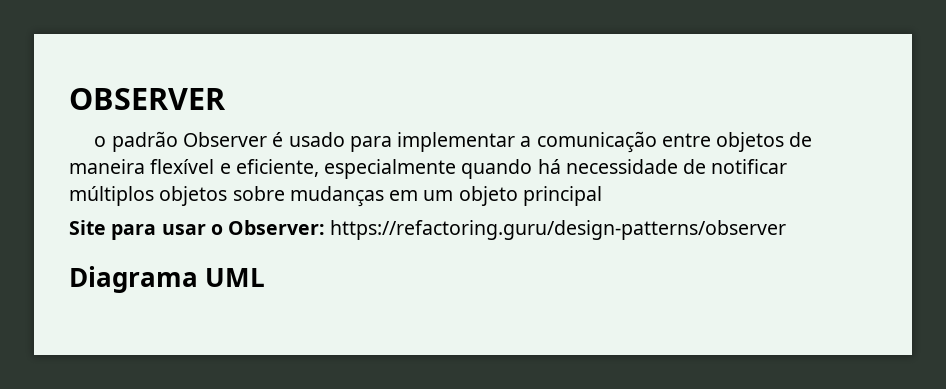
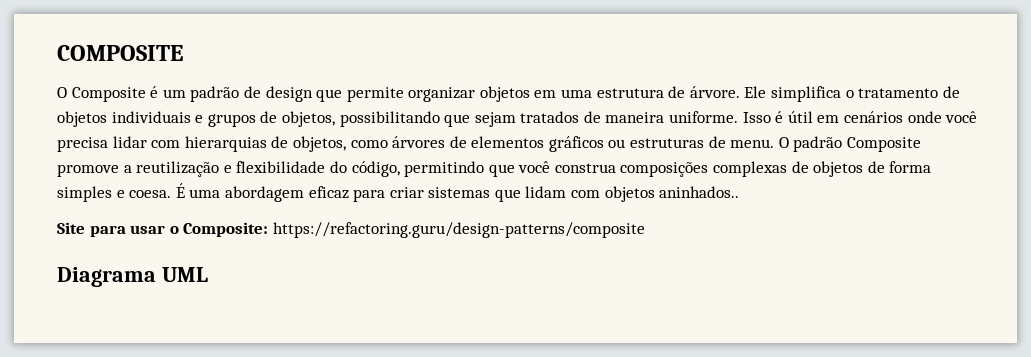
- OBSERVER
- o padrão Observer é usado para implementar a comunicação entre objetos de maneira flexível e eficiente, especialmente quando há necessidade de notificar múltiplos objetos sobre mudanças em um objeto principal
+ COMPOSITE
+ O Composite é um padrão de design que permite organizar objetos em uma estrutura de árvore. Ele simplifica o tratamento de objetos individuais e grupos de objetos, possibilitando que sejam tratados de maneira uniforme. Isso é útil em cenários onde você precisa lidar com hierarquias de objetos, como árvores de elementos gráficos ou estruturas de menu. O padrão Composite promove a reutilização e flexibilidade do código, permitindo que você construa composições complexas de objetos de forma simples e coesa. É uma abordagem eficaz para criar sistemas que lidam com objetos aninhados..
- Site para usar o Observer: https://refactoring.guru/design-patterns/observer
+ Site para usar o Composite: https://refactoring.guru/design-patterns/composite

